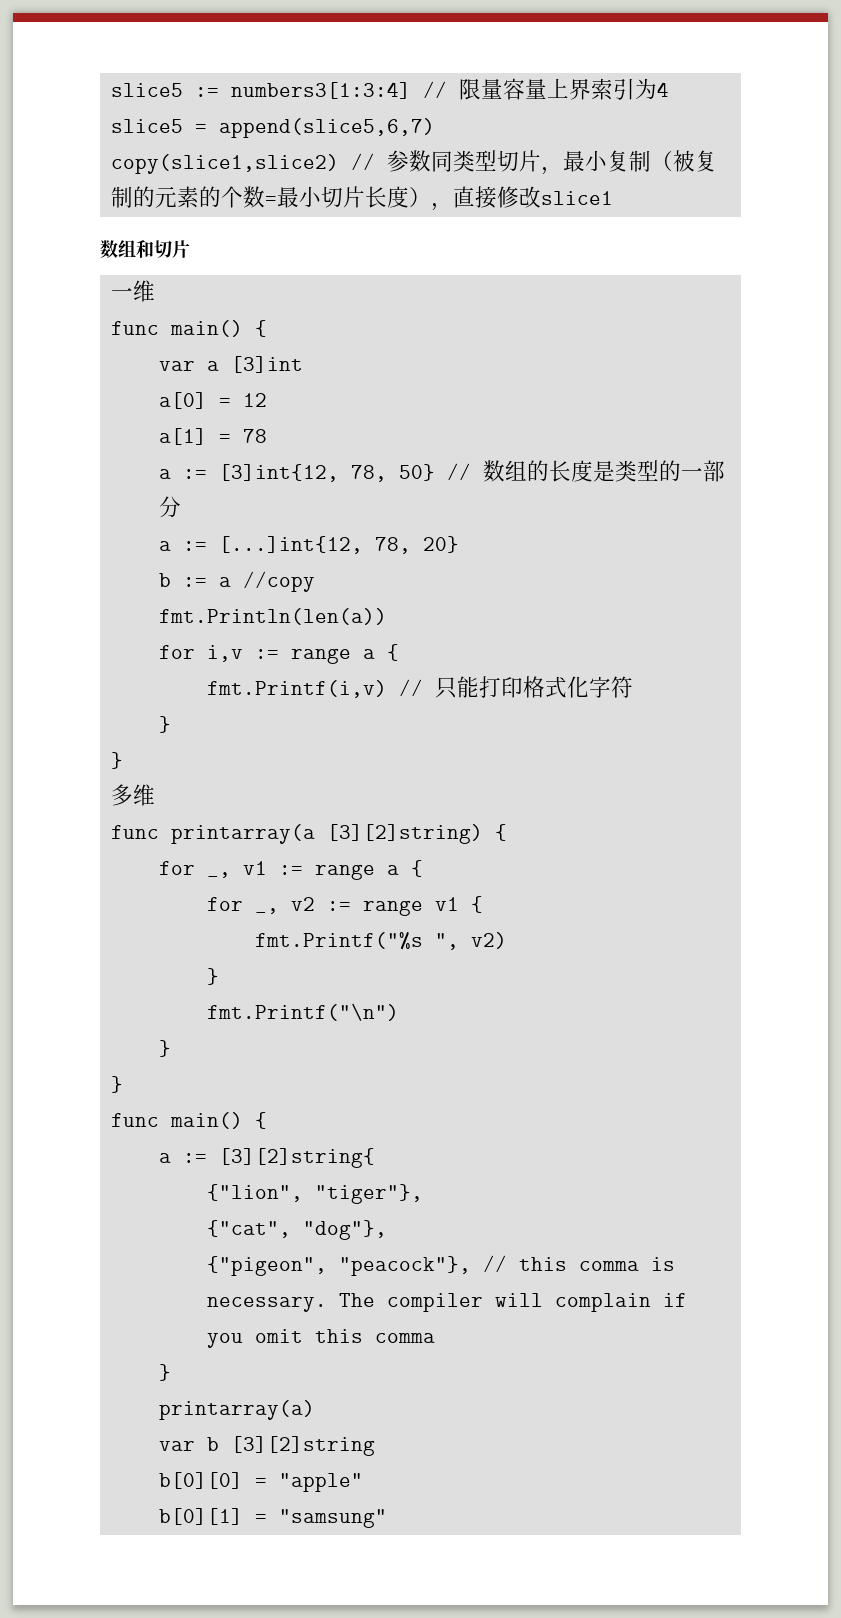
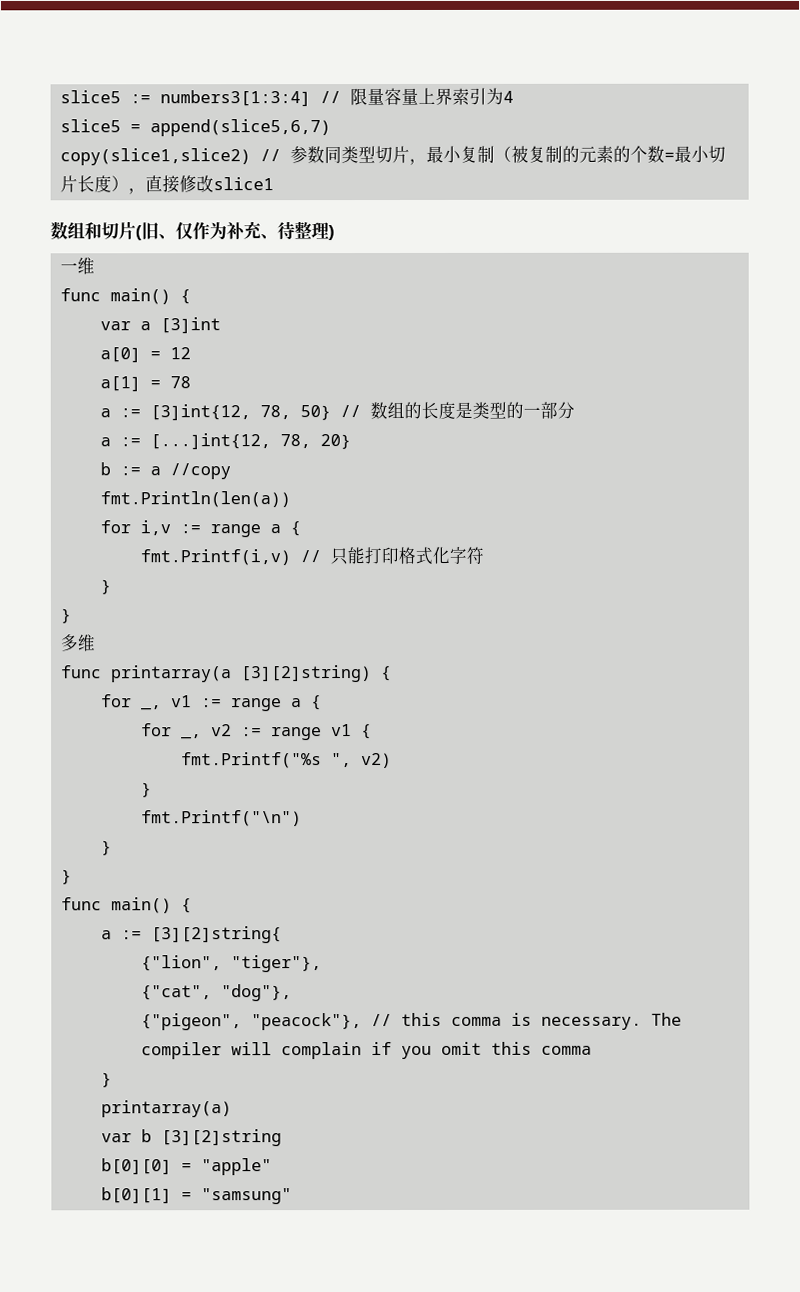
- 数组和切片
+ 数组和切片(旧、仅作为补充、待整理)

